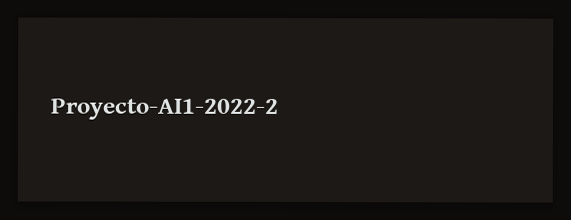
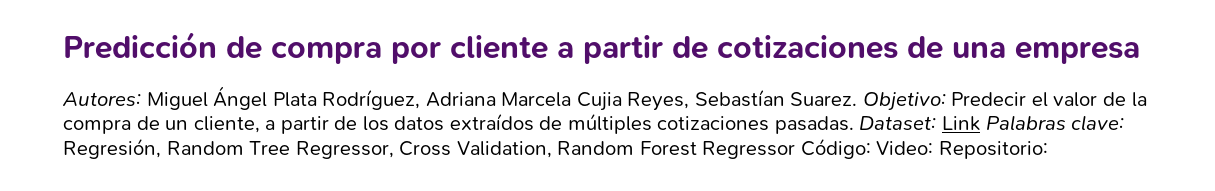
- Proyecto-AI1-2022-2
+ Predicción de compra por cliente a partir de cotizaciones de una empresa
+ Autores: Miguel Ángel Plata Rodríguez, Adriana Marcela Cujia Reyes, Sebastían Suarez. Objetivo: Predecir el valor de la compra de un cliente, a partir de los datos extraídos de múltiples cotizaciones pasadas. Dataset: Link Palabras clave: Regresión, Random Tree Regressor, Cross Validation, Random Forest Regressor Código: Video: Repositorio:

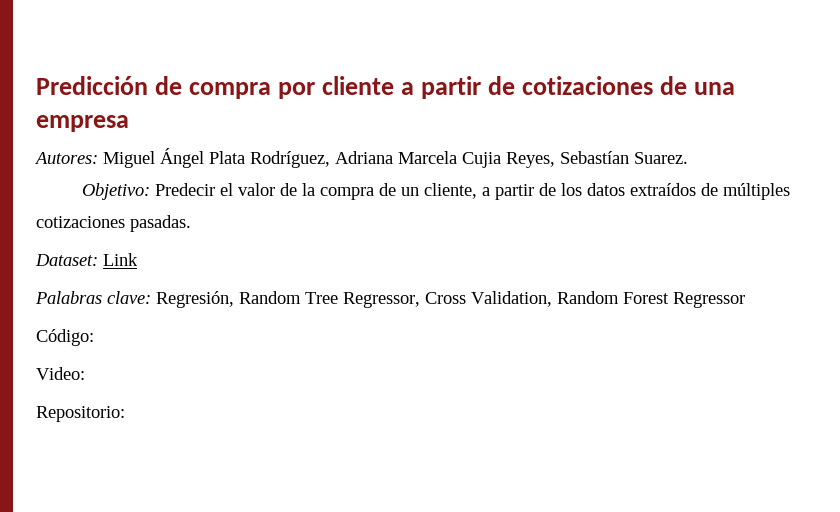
- Autores: Miguel Ángel Plata Rodríguez, Adriana Marcela Cujia Reyes, Sebastían Suarez. Objetivo: Predecir el valor de la compra de un cliente, a partir de los datos extraídos de múltiples cotizaciones pasadas. Dataset: Link Palabras clave: Regresión, Random Tree Regressor, Cross Validation, Random Forest Regressor Código: Video: Repositorio:
+ Autores: Miguel Ángel Plata Rodríguez, Adriana Marcela Cujia Reyes, Sebastían Suarez.
+ Objetivo: Predecir el valor de la compra de un cliente, a partir de los datos extraídos de múltiples cotizaciones pasadas.
+ Dataset: Link
+ Palabras clave: Regresión, Random Tree Regressor, Cross Validation, Random Forest Regressor
+ Código:
+ Video:
+ Repositorio:

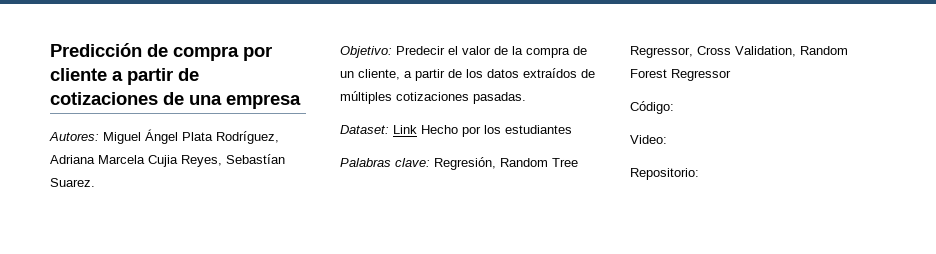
- Dataset: Link
+ Dataset: Link Hecho por los estudiantes

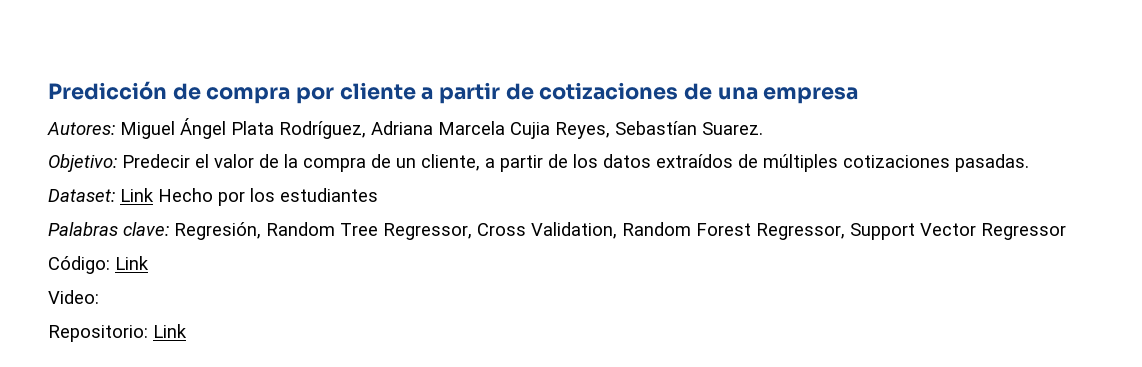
- Palabras clave: Regresión, Random Tree Regressor, Cross Validation, Random Forest Regressor
+ Palabras clave: Regresión, Random Tree Regressor, Cross Validation, Random Forest Regressor, Support Vector Regressor
- Código:
+ Código: Link
- Repositorio:
+ Repositorio: Link

